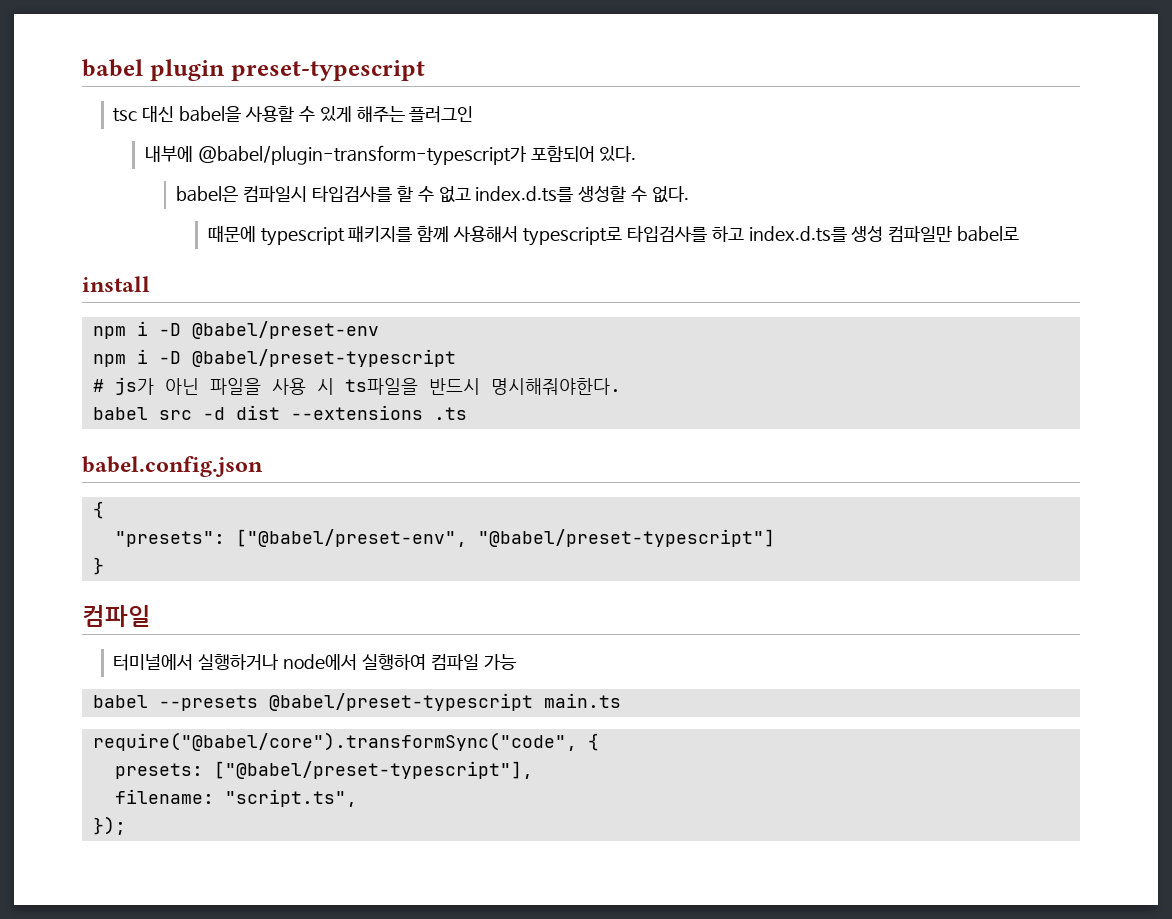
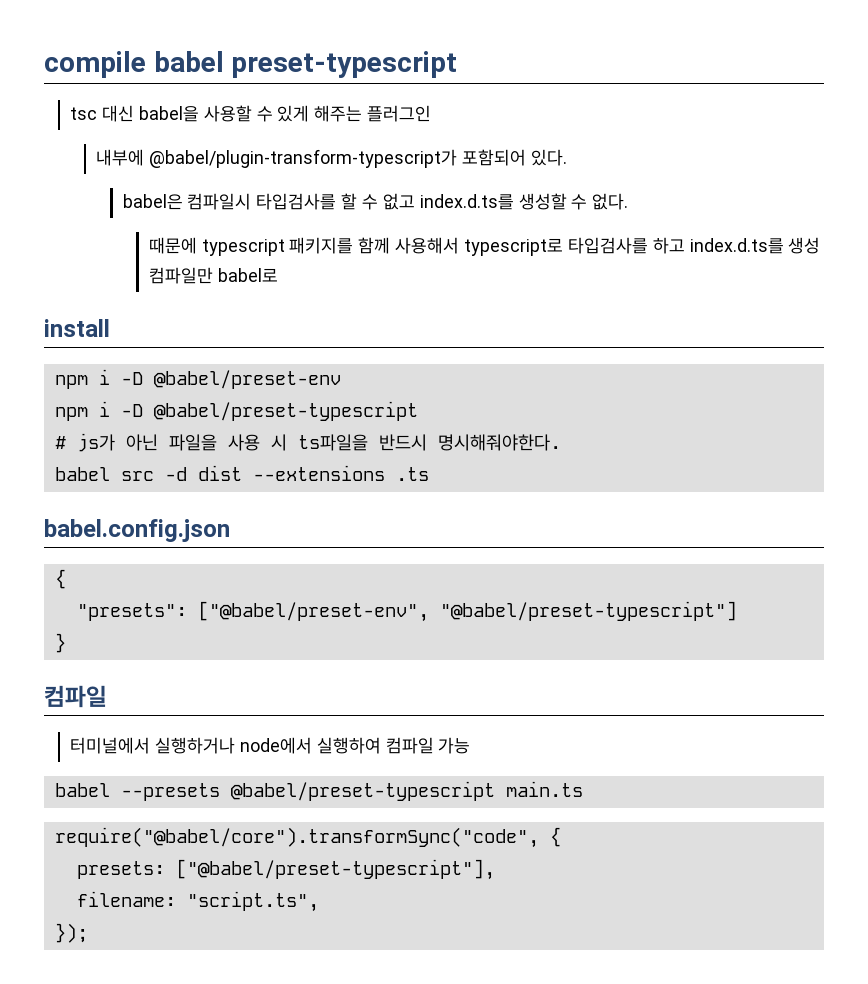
- babel plugin preset-typescript
+ compile babel preset-typescript

